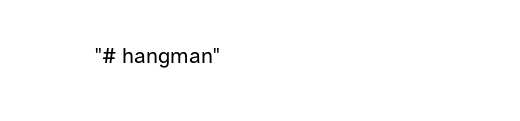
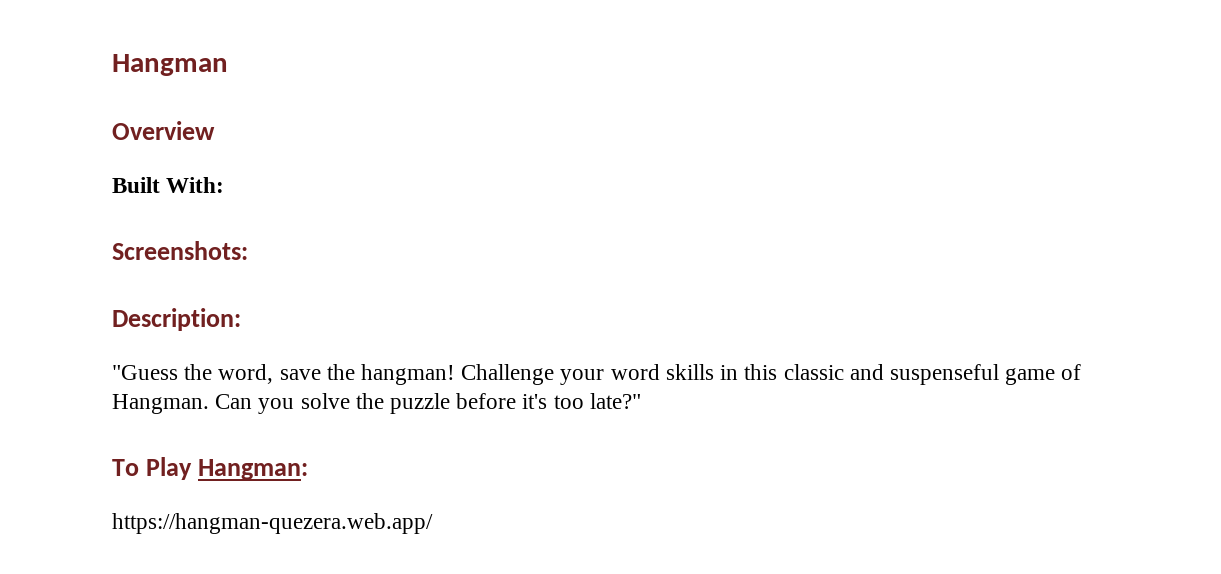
- "# hangman"
+ Hangman
+ Overview
+ Built With:
+ Screenshots:
+ Description:
+ "Guess the word, save the hangman! Challenge your word skills in this classic and suspenseful game of Hangman. Can you solve the puzzle before it's too late?"
+ To Play Hangman:
+ https://hangman-quezera.web.app/

